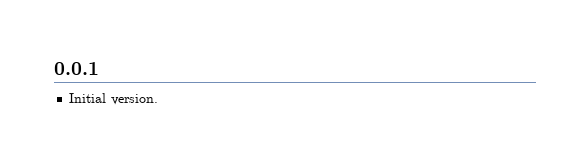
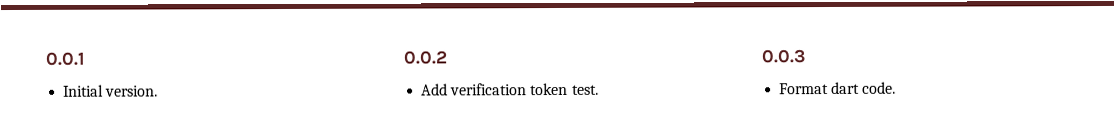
+ 0.0.2
+ Add verification token test.
+ 0.0.3
+ Format dart code.

